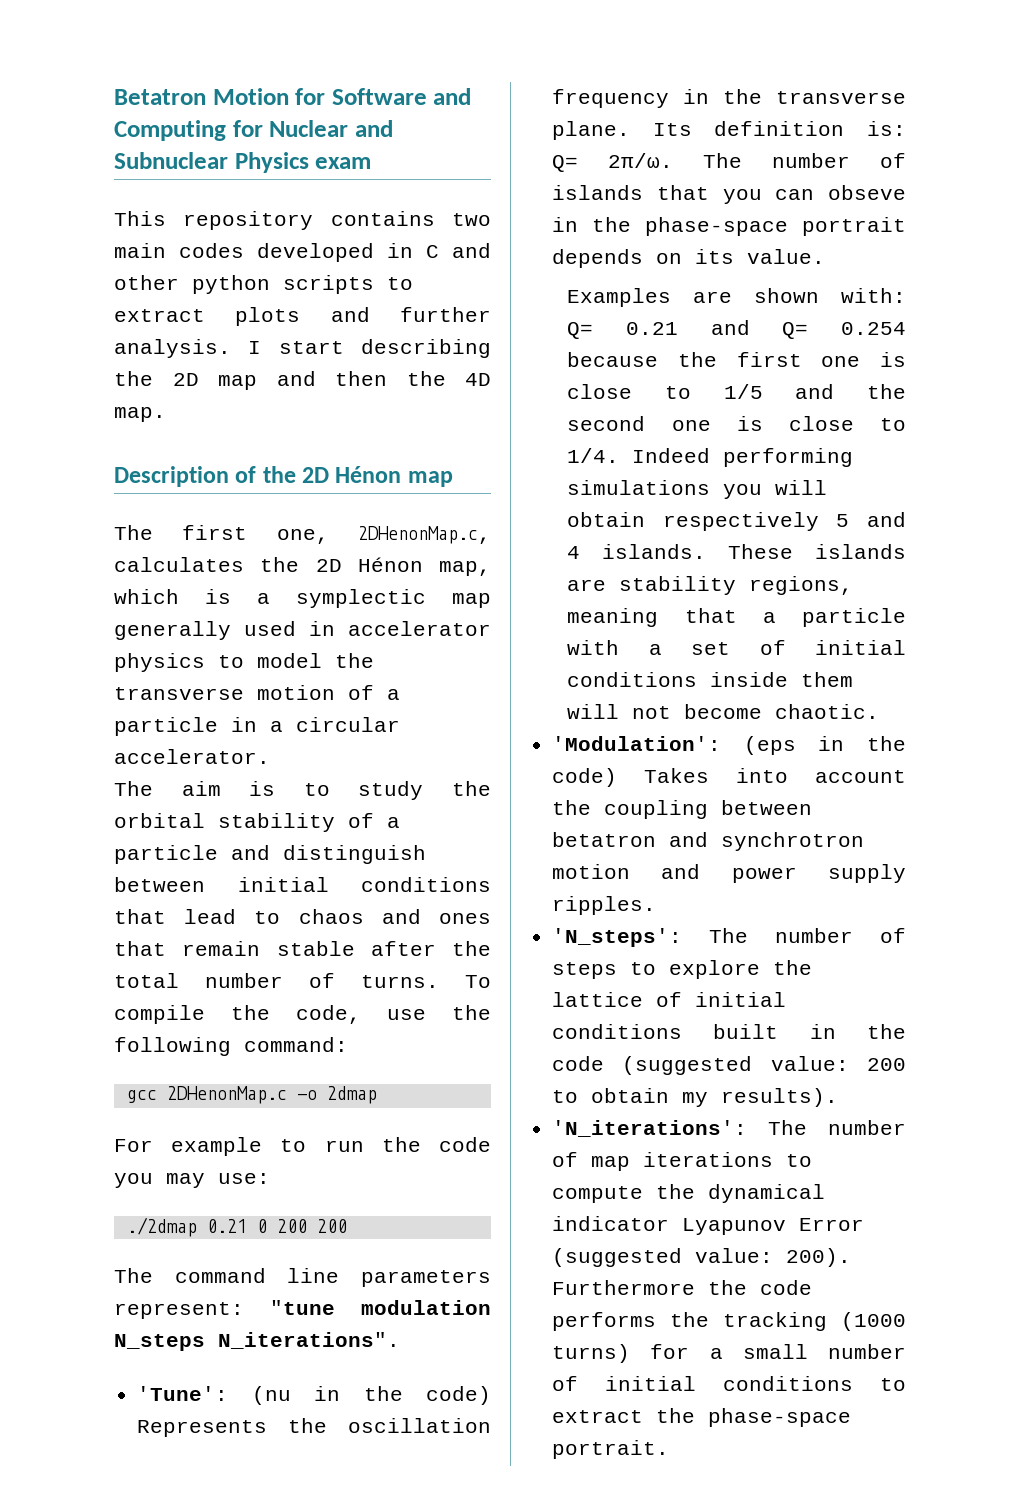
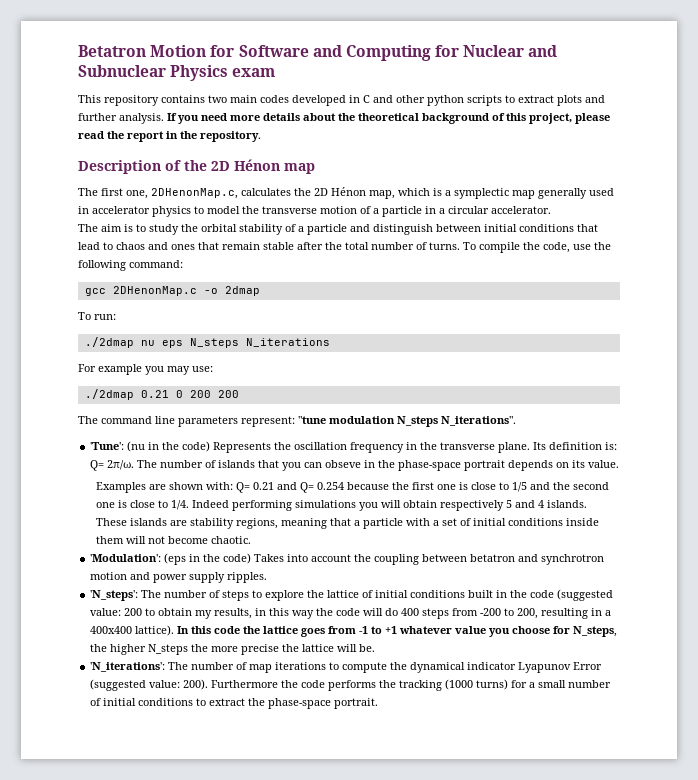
- I start describing the 2D map and then the 4D map.
+ If you need more details about the theoretical background of this project, please read the report in the repository.
- For example to run the code you may use:
+ To run:
+ ./2dmap nu eps N_steps N_iterations
+ For example you may use:
- 'N_steps': The number of steps to explore the lattice of initial conditions built in the code (suggested value: 200 to obtain my results).
+ 'N_steps': The number of steps to explore the lattice of initial conditions built in the code (suggested value: 200 to obtain my results, in this way the code will do 400 steps from -200 to 200, resulting in a 400x400 lattice). In this code the lattice goes from -1 to +1 whatever value you choose for N_steps, the higher N_steps the more precise the lattice will be.

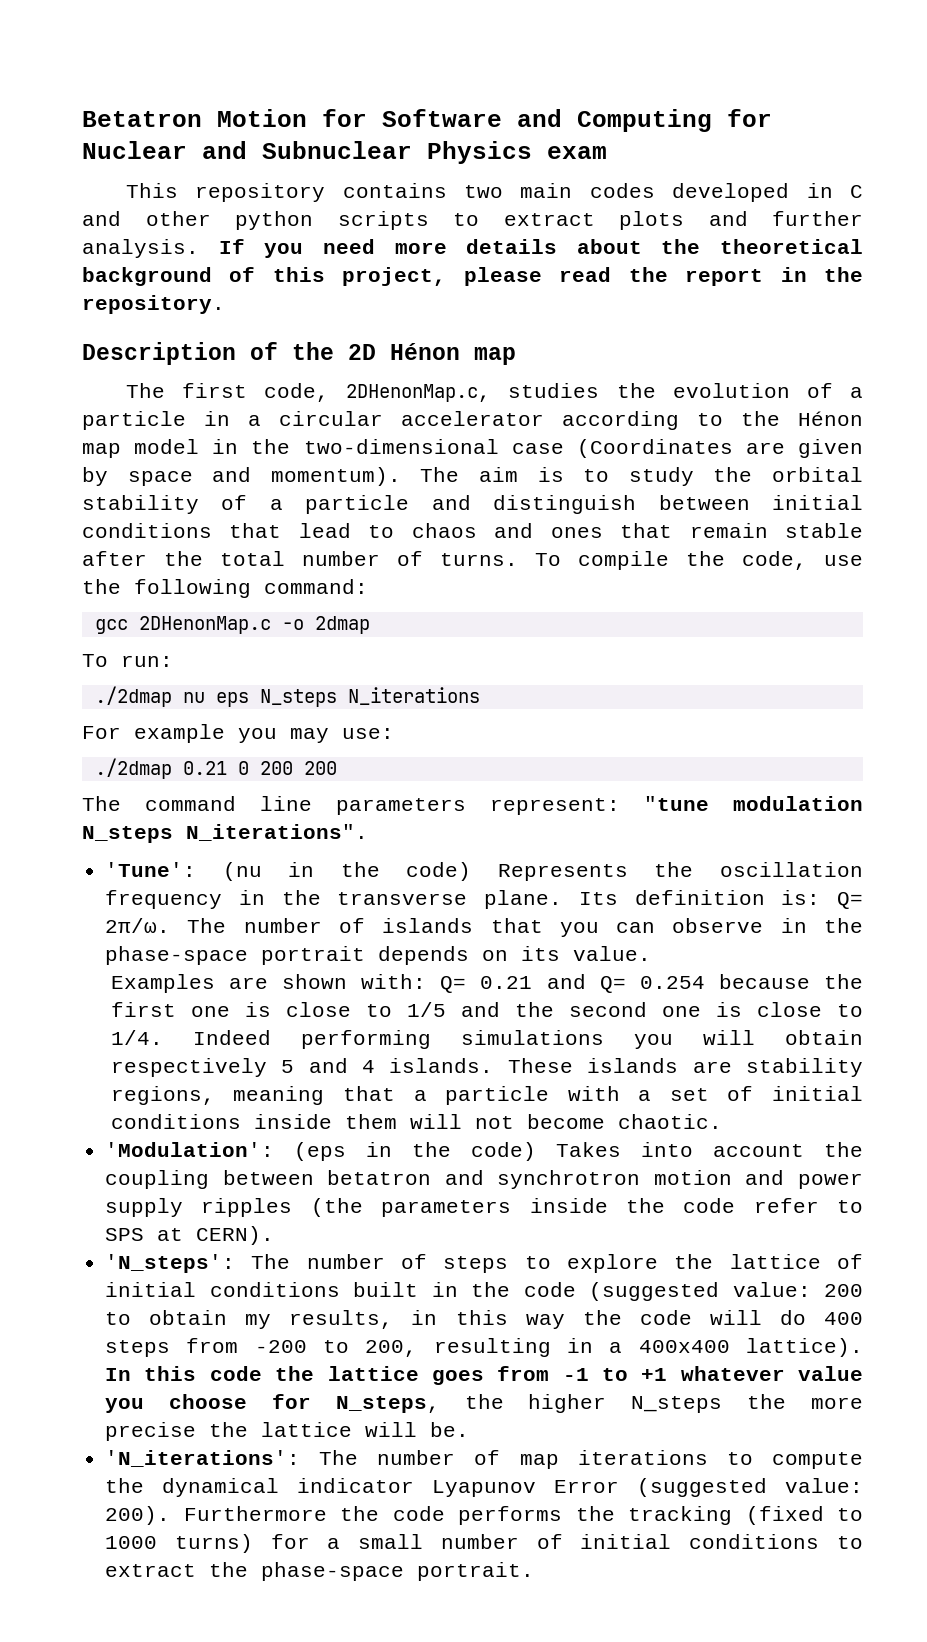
- The first one, 2DHenonMap.c, calculates the 2D Hénon map, which is a symplectic map generally used in accelerator physics to model the transverse motion of a particle in a circular accelerator.
- The aim is to study the orbital stability of a particle and distinguish between initial conditions that lead to chaos and ones that remain stable after the total number of turns.
+ The first code, 2DHenonMap.c, studies the evolution of a particle in a circular accelerator according to the Hénon map model in the two-dimensional case (Coordinates are given by space and momentum). The aim is to study the orbital stability of a particle and distinguish between initial conditions that lead to chaos and ones that remain stable after the total number of turns.
- The number of islands that you can obseve in the phase-space portrait depends on its value.
+ The number of islands that you can observe in the phase-space portrait depends on its value.
- 'Modulation': (eps in the code) Takes into account the coupling between betatron and synchrotron motion and power supply ripples.
+ 'Modulation': (eps in the code) Takes into account the coupling between betatron and synchrotron motion and power supply ripples (the parameters inside the code refer to SPS at CERN).
- Furthermore the code performs the tracking (1000 turns) for a small number of initial conditions to extract the phase-space portrait.
+ Furthermore the code performs the tracking (fixed to 1000 turns) for a small number of initial conditions to extract the phase-space portrait.

